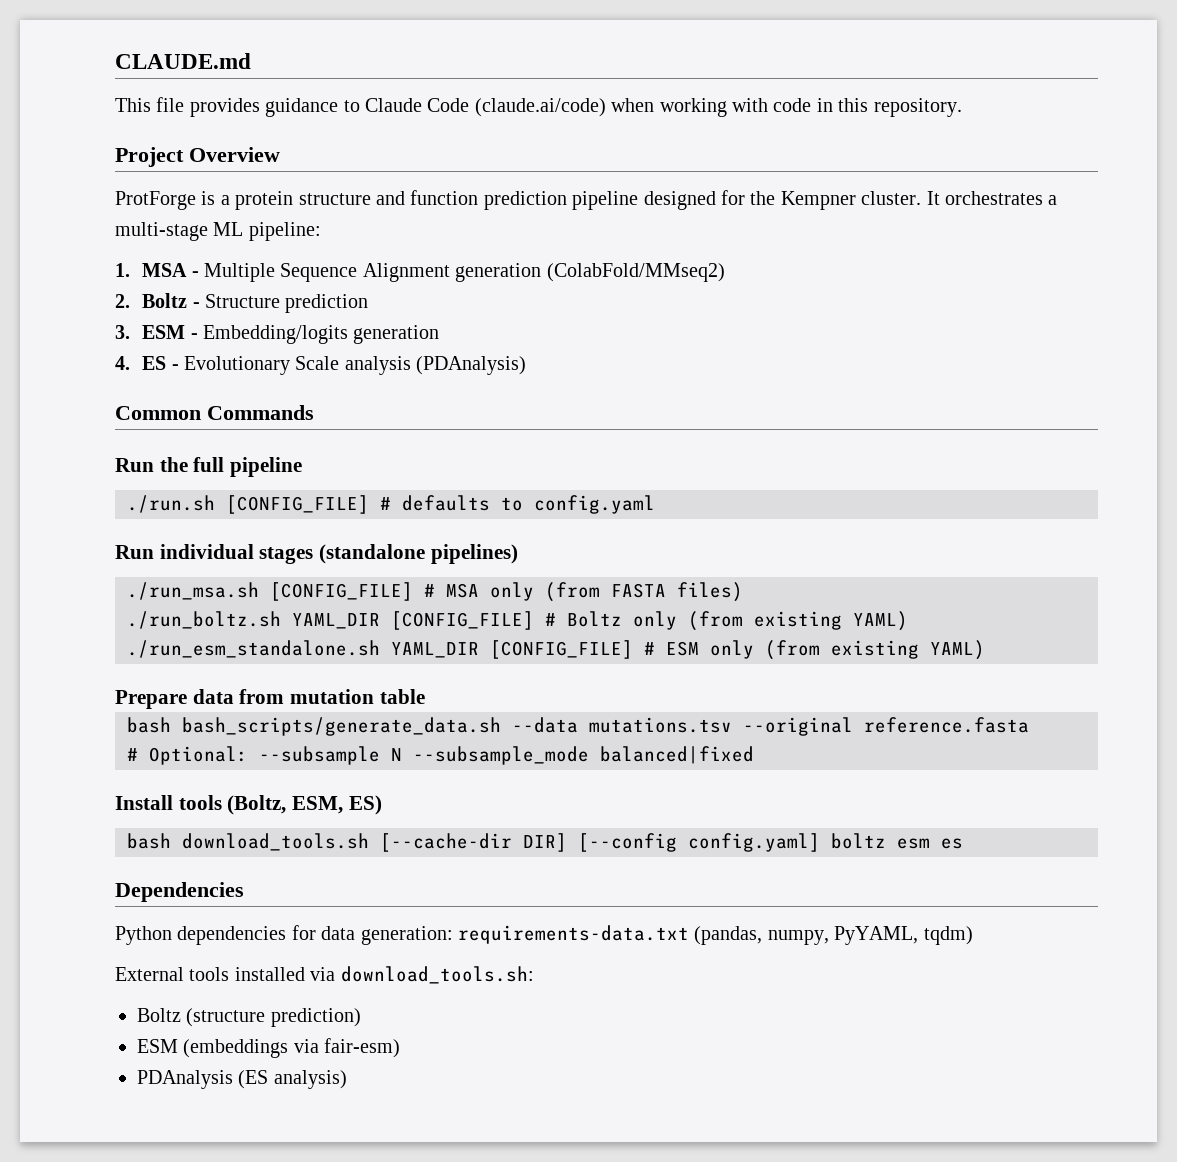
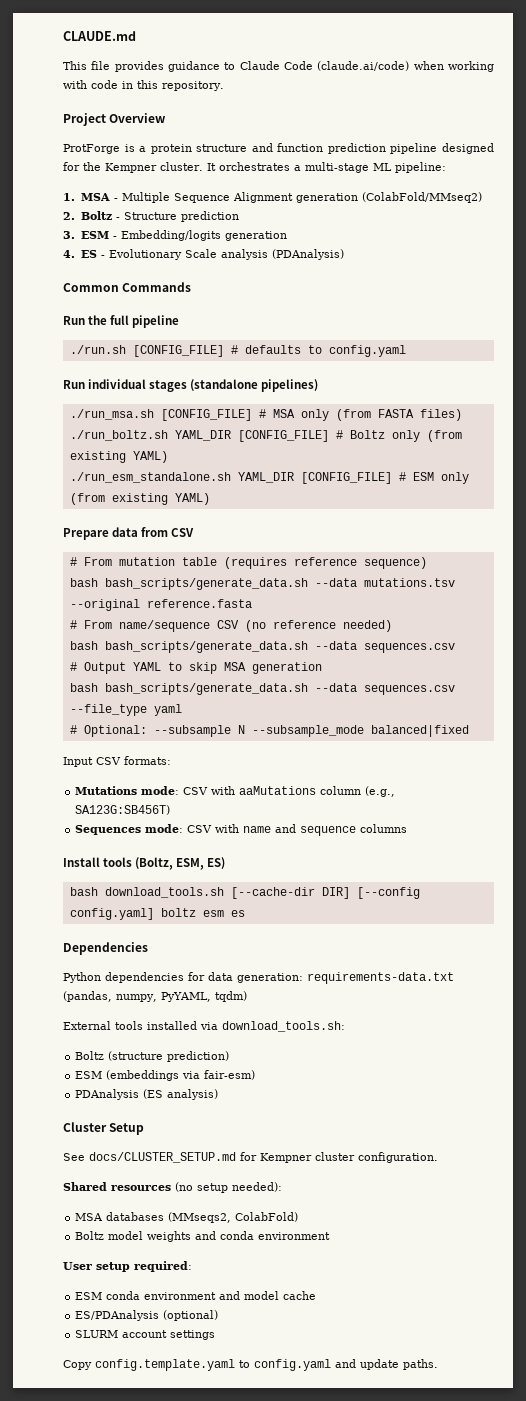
- Prepare data from mutation table
+ Prepare data from CSV
+ # From mutation table (requires reference sequence)
+ # From name/sequence CSV (no reference needed)
+ bash bash_scripts/generate_data.sh --data sequences.csv
+ # Output YAML to skip MSA generation
+ bash bash_scripts/generate_data.sh --data sequences.csv --file_type yaml
+ Input CSV formats:
+ Mutations mode: CSV with aaMutations column (e.g., SA123G:SB456T)
+ Sequences mode: CSV with name and sequence columns
+ Cluster Setup
+ See docs/CLUSTER_SETUP.md for Kempner cluster configuration.
+ Shared resources (no setup needed):
+ MSA databases (MMseqs2, ColabFold)
+ Boltz model weights and conda environment
+ User setup required:
+ ESM conda environment and model cache
+ ES/PDAnalysis (optional)
+ SLURM account settings
+ Copy config.template.yaml to config.yaml and update paths.

